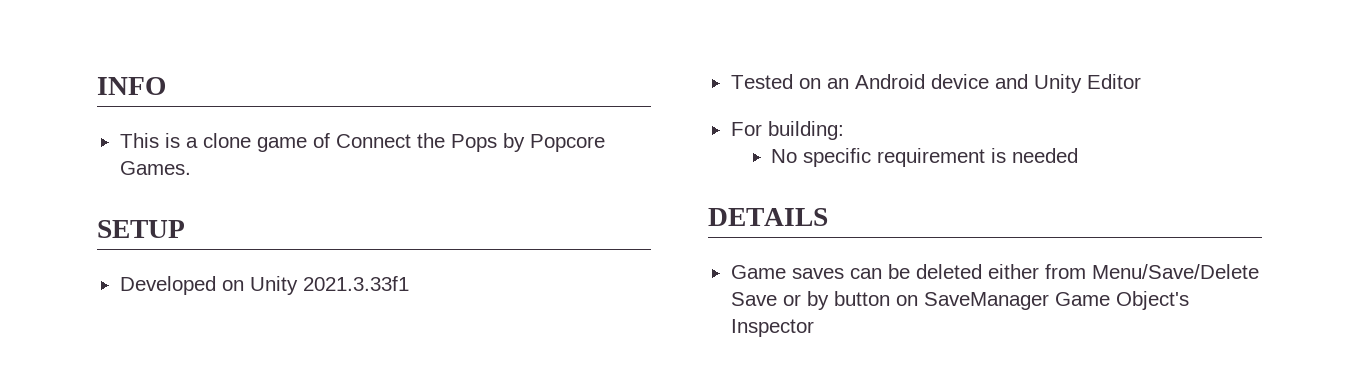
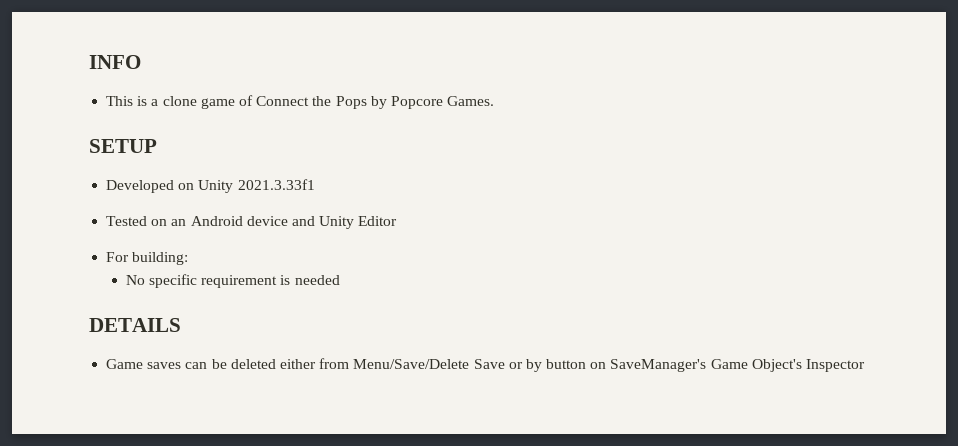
- Game saves can be deleted either from Menu/Save/Delete Save or by button on SaveManager Game Object's Inspector
+ Game saves can be deleted either from Menu/Save/Delete Save or by button on SaveManager's Game Object's Inspector

